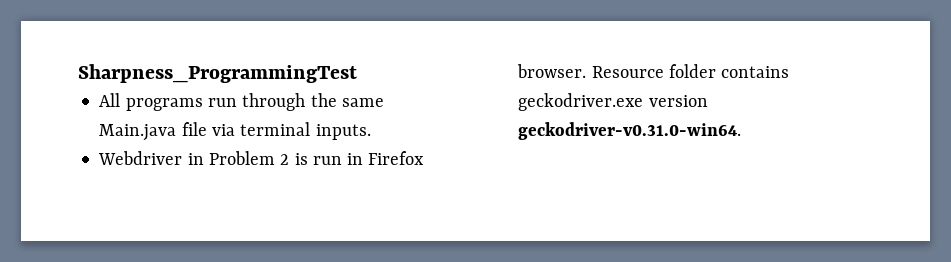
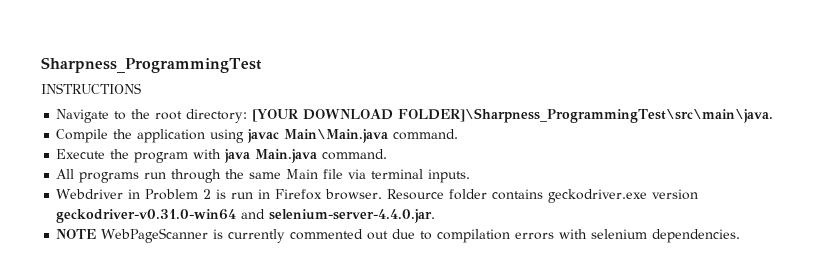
+ INSTRUCTIONS
+ Navigate to the root directory: [YOUR DOWNLOAD FOLDER]\Sharpness_ProgrammingTest\src\main\java.
+ Compile the application using javac Main\Main.java command.
+ Execute the program with java Main.java command.
- All programs run through the same Main.java file via terminal inputs.
+ All programs run through the same Main file via terminal inputs.
- Resource folder contains geckodriver.exe version geckodriver-v0.31.0-win64.
+ Resource folder contains geckodriver.exe version geckodriver-v0.31.0-win64 and selenium-server-4.4.0.jar.
+ NOTE WebPageScanner is currently commented out due to compilation errors with selenium dependencies.

